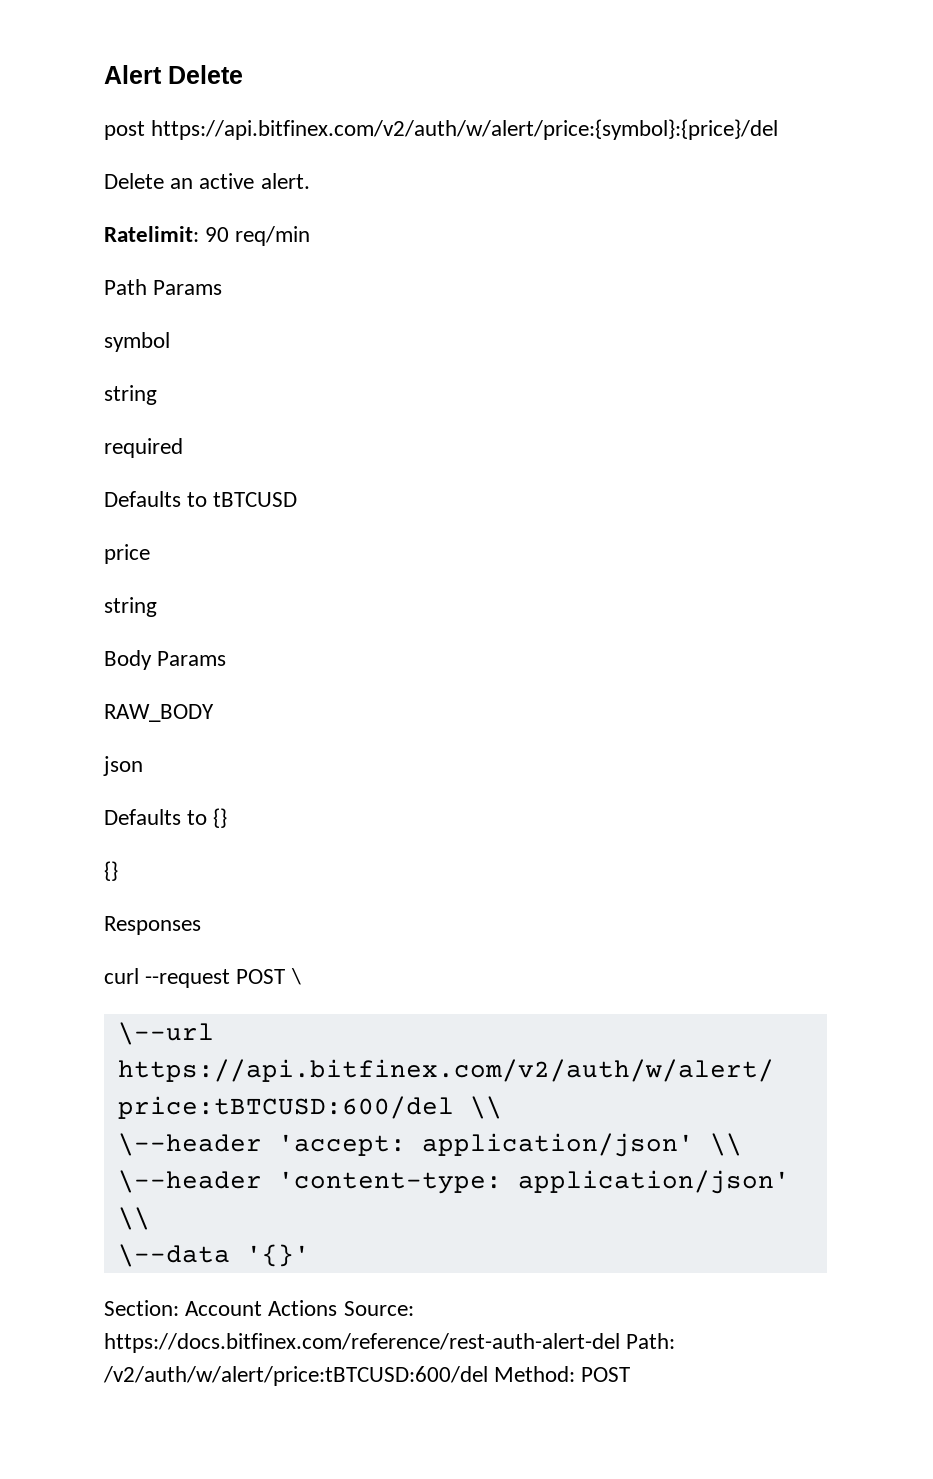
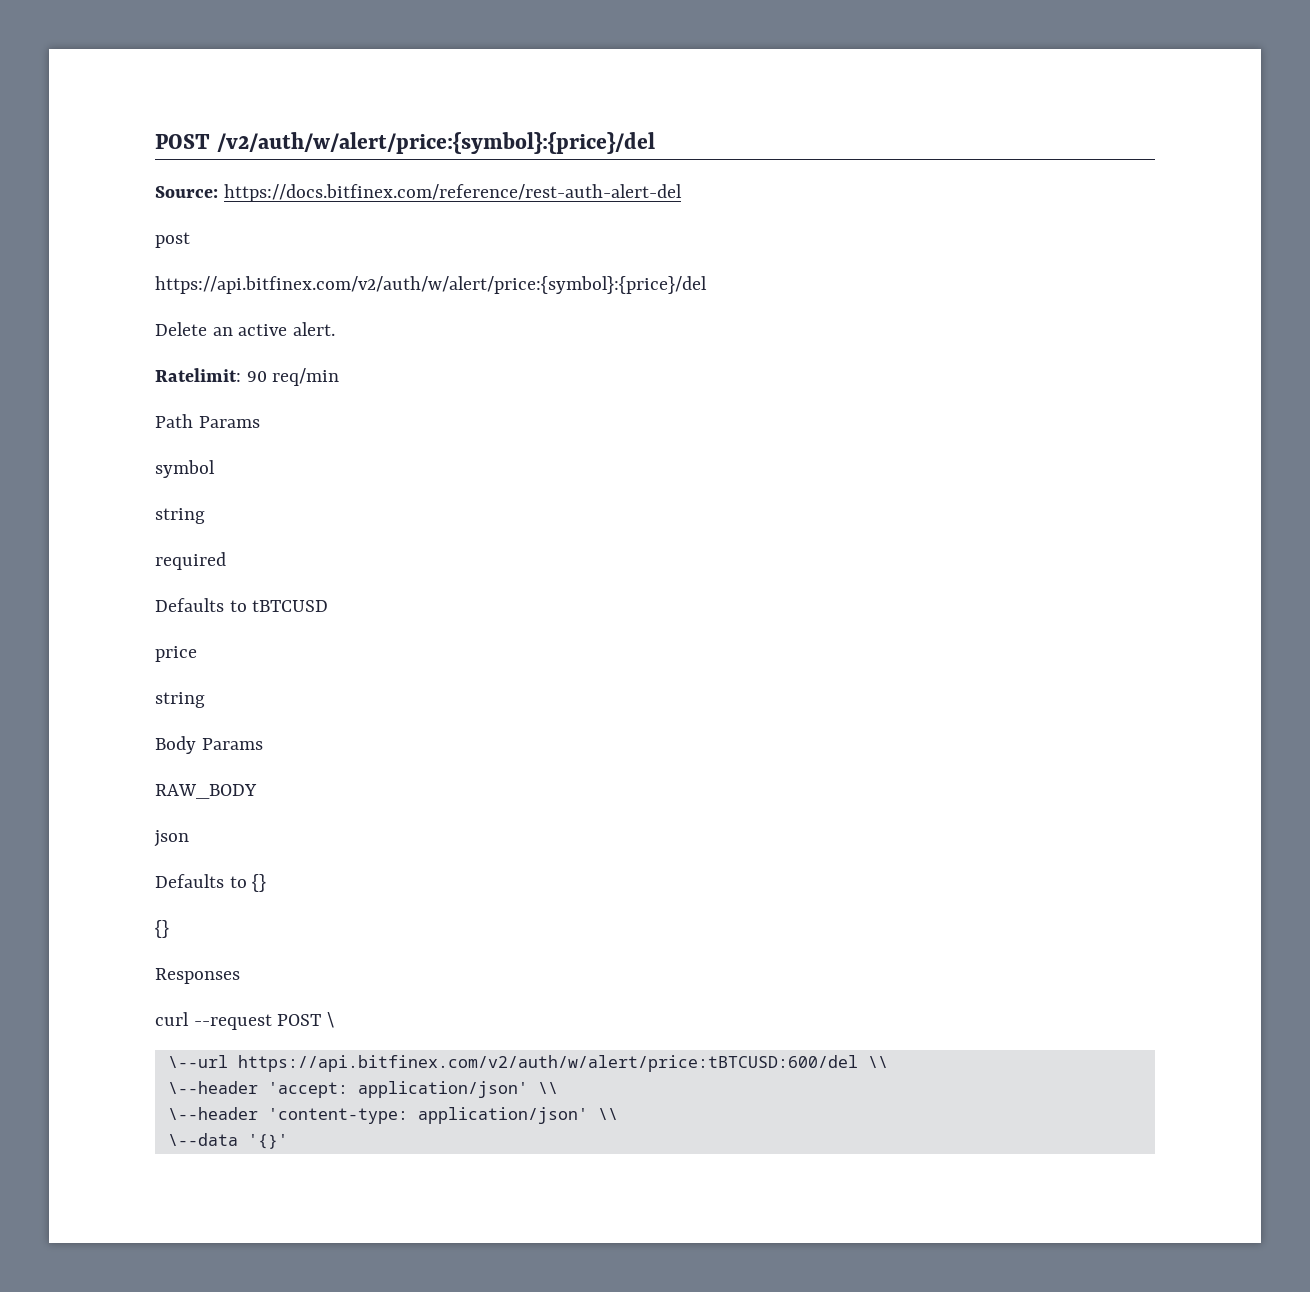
- Alert Delete
+ POST /v2/auth/w/alert/price:{symbol}:{price}/del
+ Source: https://docs.bitfinex.com/reference/rest-auth-alert-del
- post https://api.bitfinex.com/v2/auth/w/alert/price:{symbol}:{price}/del
+ post
+ https://api.bitfinex.com/v2/auth/w/alert/price:{symbol}:{price}/del
- Section: Account Actions Source: https://docs.bitfinex.com/reference/rest-auth-alert-del Path: /v2/auth/w/alert/price:tBTCUSD:600/del Method: POST

